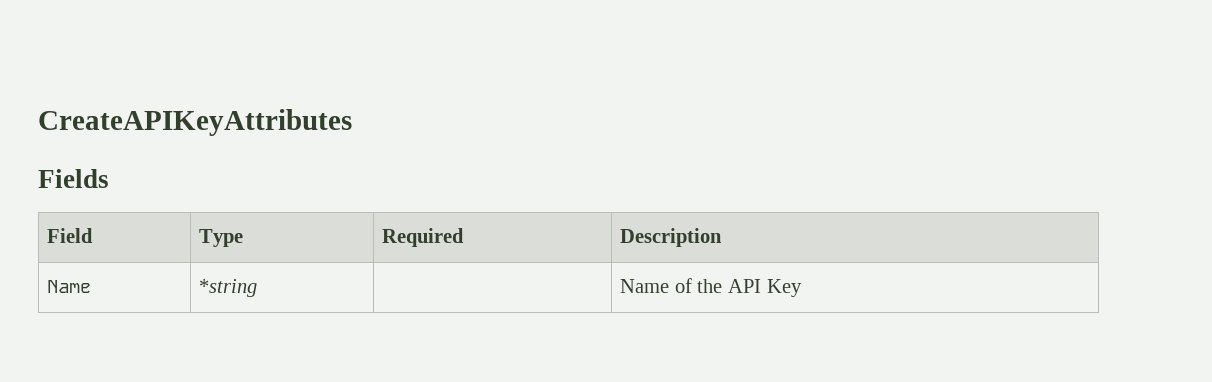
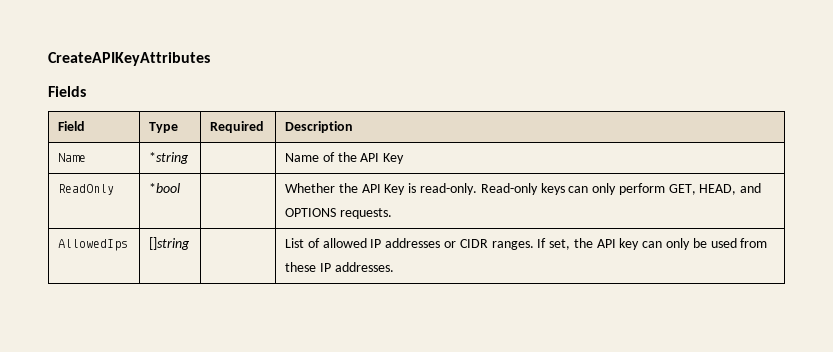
+ ReadOnly | *bool | | Whether the API Key is read-only. Read-only keys can only perform GET, HEAD, and OPTIONS requests.
+ AllowedIps | []string | | List of allowed IP addresses or CIDR ranges. If set, the API key can only be used from these IP addresses.

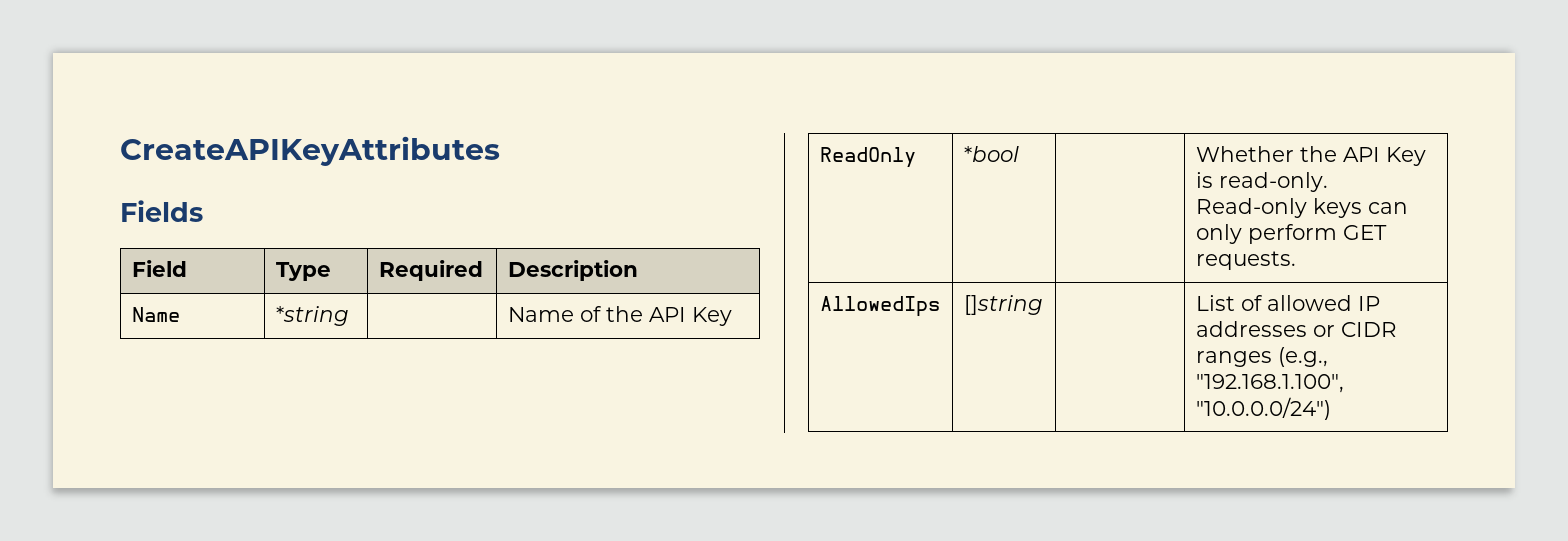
- ReadOnly | *bool | | Whether the API Key is read-only. Read-only keys can only perform GET, HEAD, and OPTIONS requests.
+ ReadOnly | *bool | | Whether the API Key is read-only. Read-only keys can only perform GET requests.
- AllowedIps | []string | | List of allowed IP addresses or CIDR ranges. If set, the API key can only be used from these IP addresses.
+ AllowedIps | []string | | List of allowed IP addresses or CIDR ranges (e.g., "192.168.1.100", "10.0.0.0/24")

